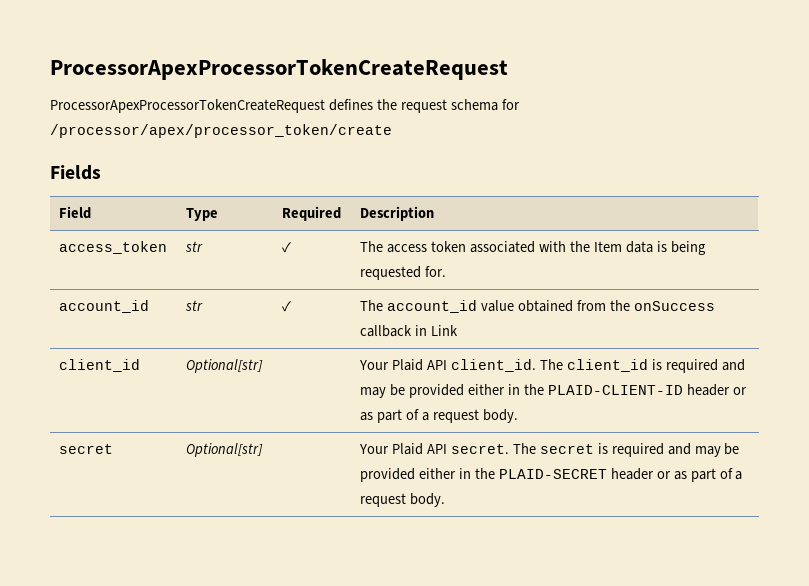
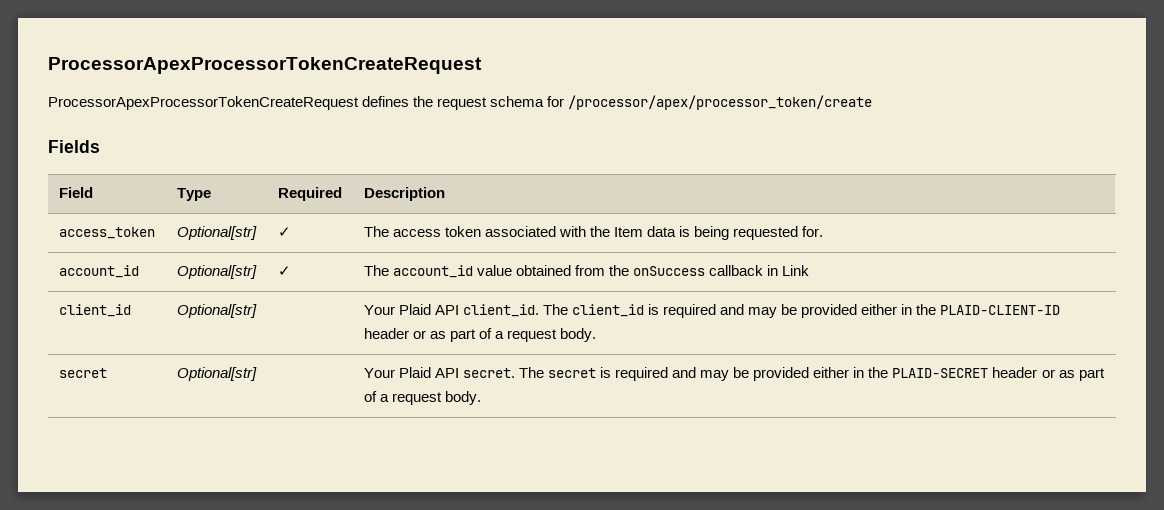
- access_token | str | ✓ | The access token associated with the Item data is being requested for.
+ access_token | Optional[str] | ✓ | The access token associated with the Item data is being requested for.
- account_id | str | ✓ | The account_id value obtained from the onSuccess callback in Link
+ account_id | Optional[str] | ✓ | The account_id value obtained from the onSuccess callback in Link

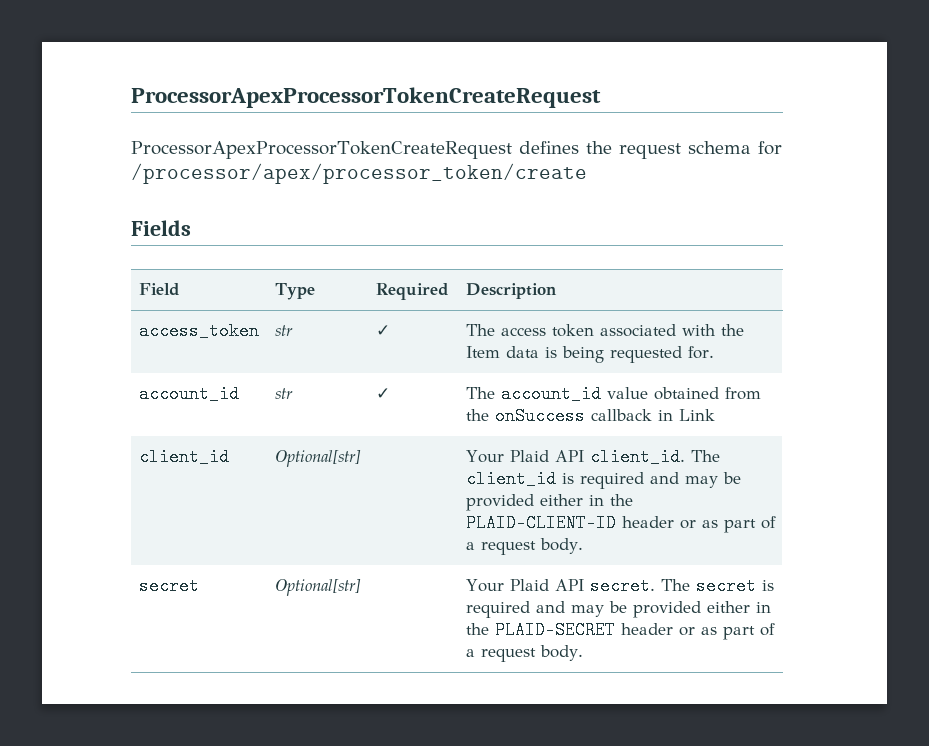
- access_token | Optional[str] | ✓ | The access token associated with the Item data is being requested for.
+ access_token | str | ✓ | The access token associated with the Item data is being requested for.
- account_id | Optional[str] | ✓ | The account_id value obtained from the onSuccess callback in Link
+ account_id | str | ✓ | The account_id value obtained from the onSuccess callback in Link

